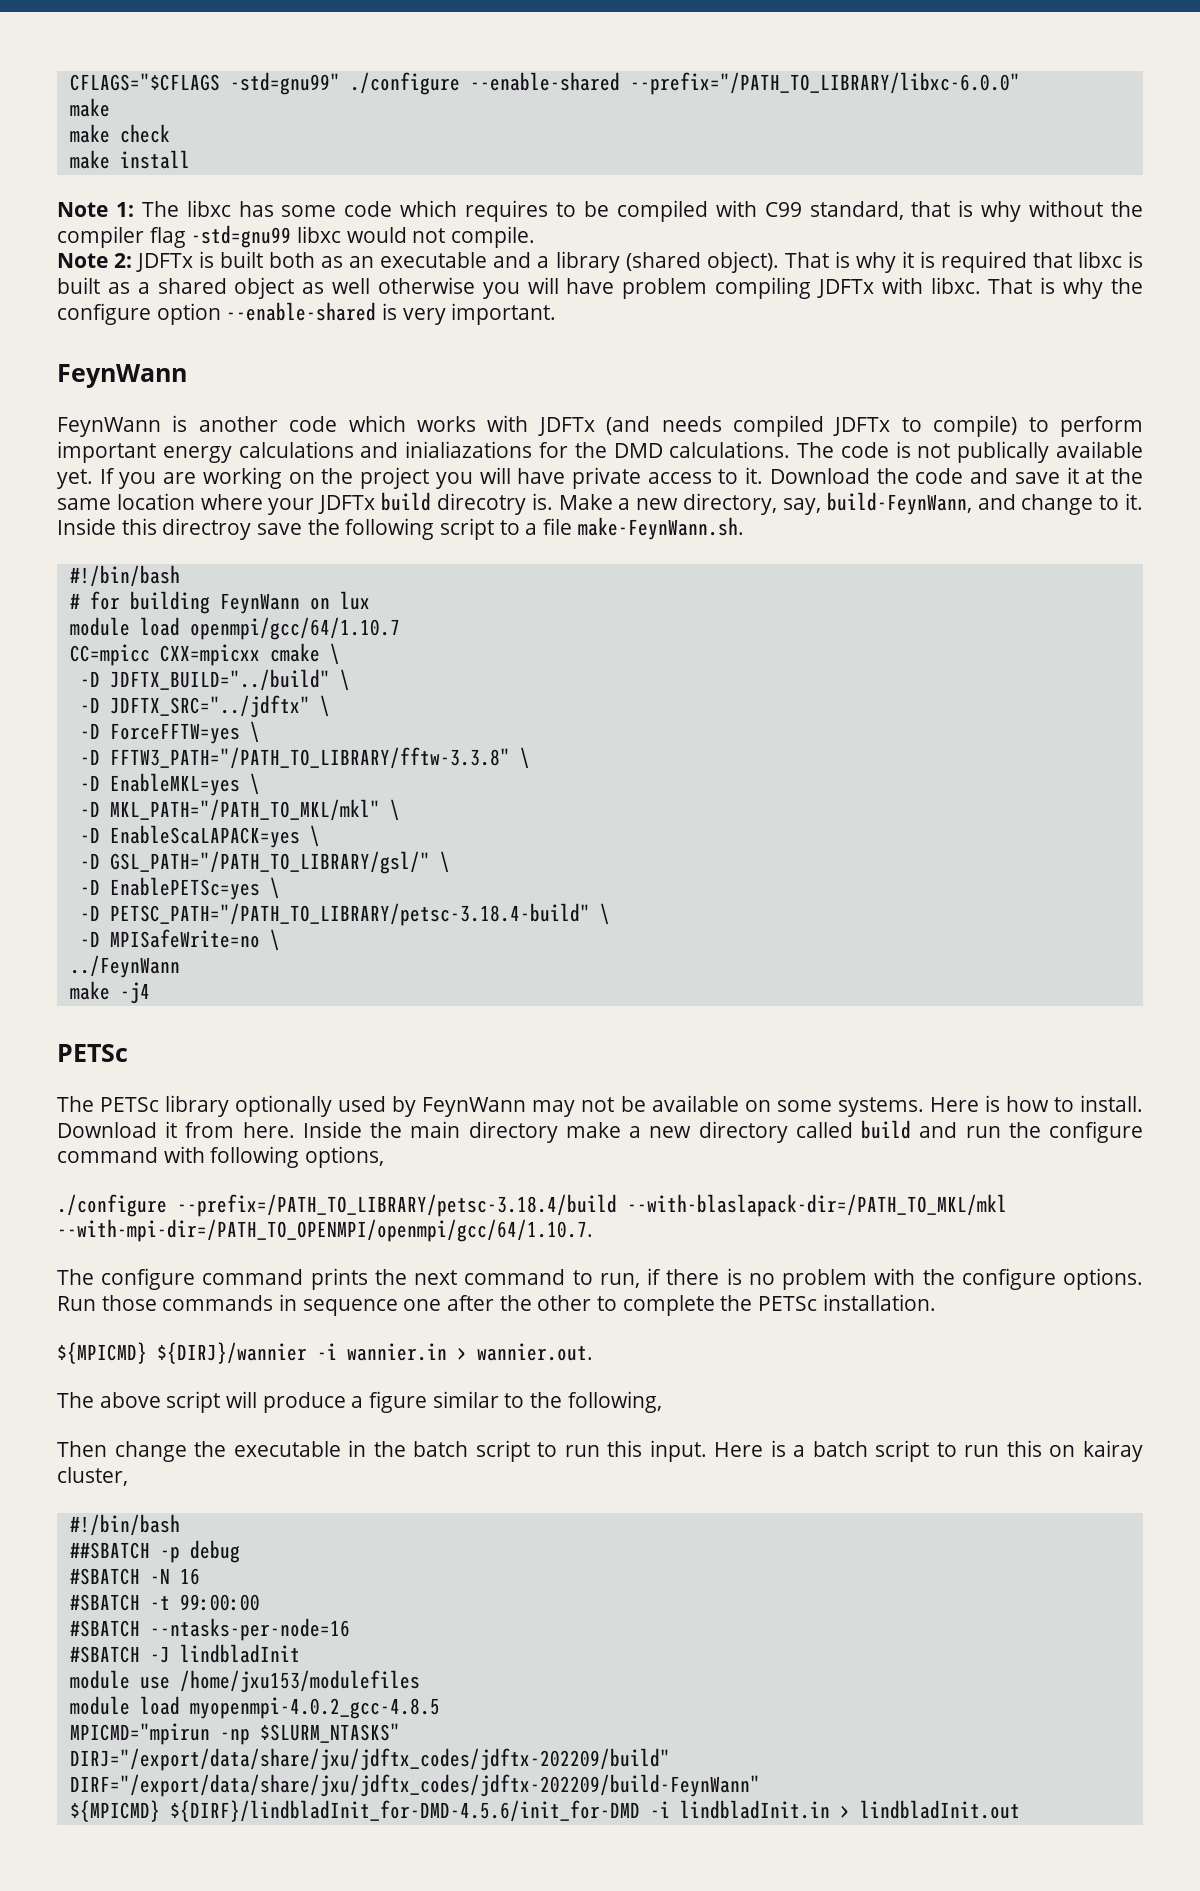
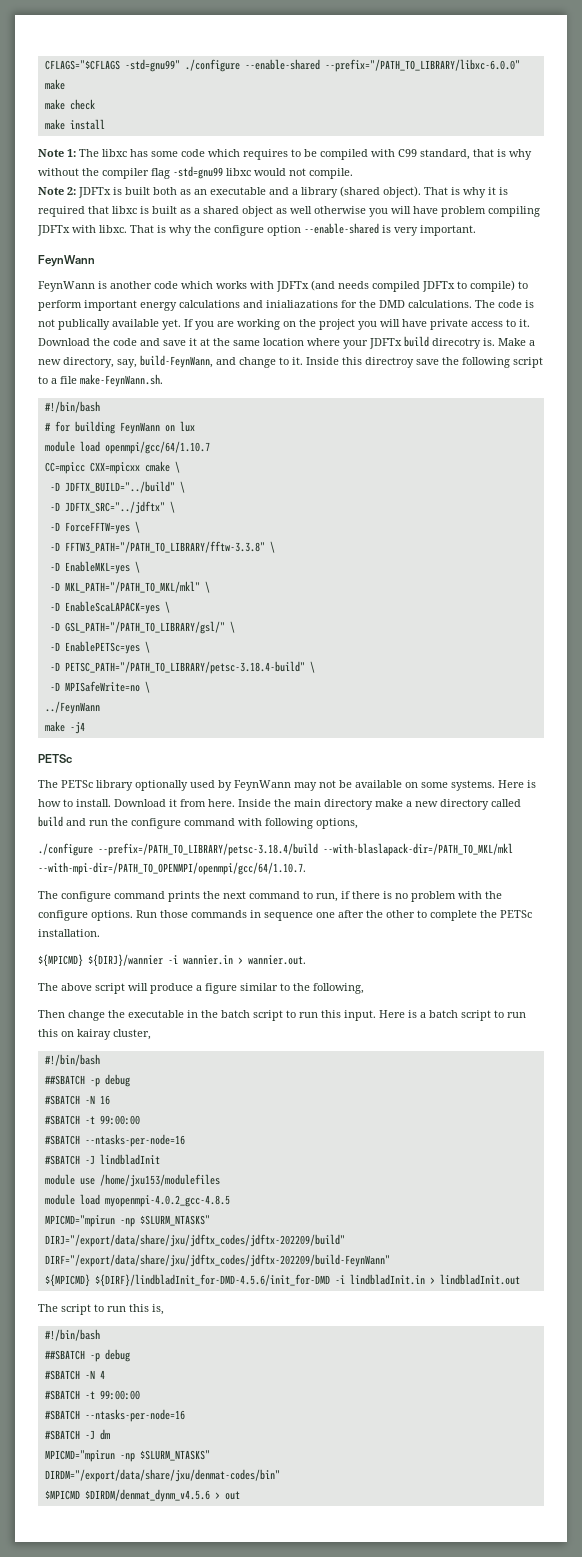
+ The script to run this is,
+ #!/bin/bash
+ ##SBATCH -p debug
+ #SBATCH -N 4
+ #SBATCH -t 99:00:00
+ #SBATCH --ntasks-per-node=16
+ #SBATCH -J dm
+ MPICMD="mpirun -np $SLURM_NTASKS"
+ DIRDM="/export/data/share/jxu/denmat-codes/bin"
+ $MPICMD $DIRDM/denmat_dynm_v4.5.6 > out

